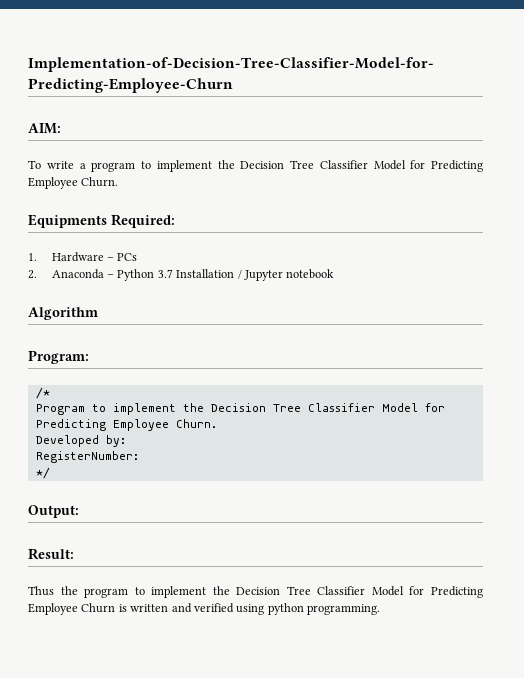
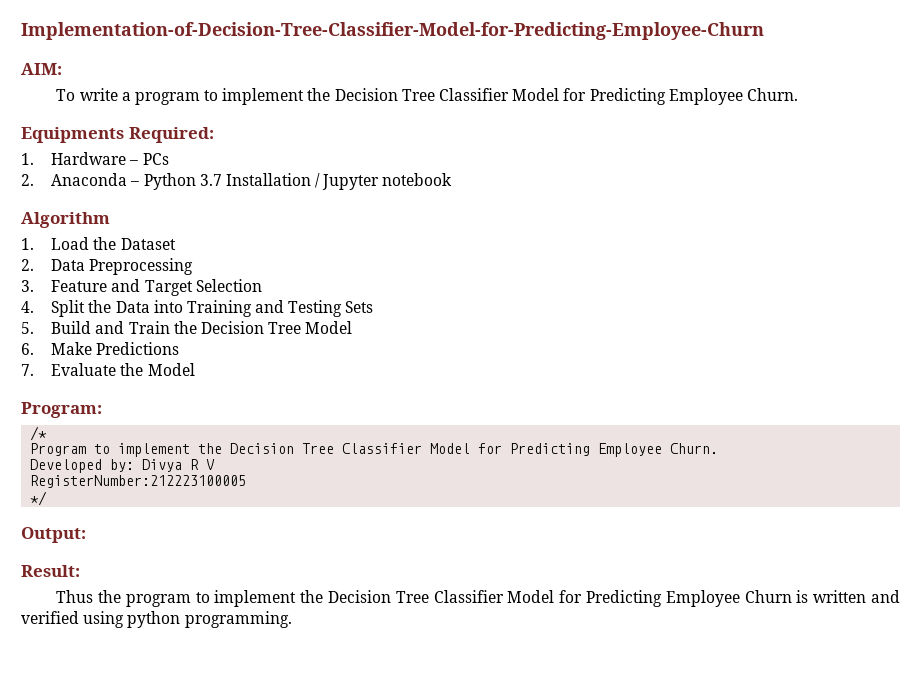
+ 1. Load the Dataset
+ 2. Data Preprocessing
+ 3. Feature and Target Selection
+ 4. Split the Data into Training and Testing Sets
+ 5. Build and Train the Decision Tree Model
+ 6. Make Predictions
+ 7. Evaluate the Model
- Developed by:
- RegisterNumber:
+ Developed by: Divya R V
+ RegisterNumber:212223100005

